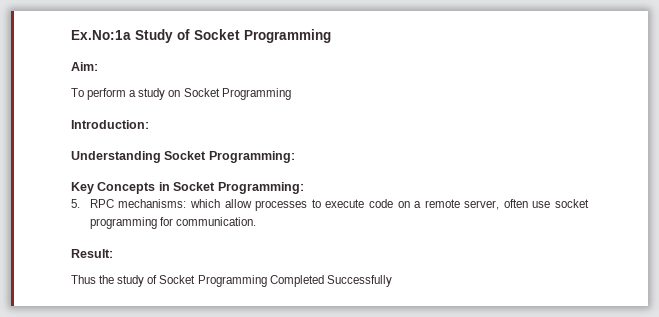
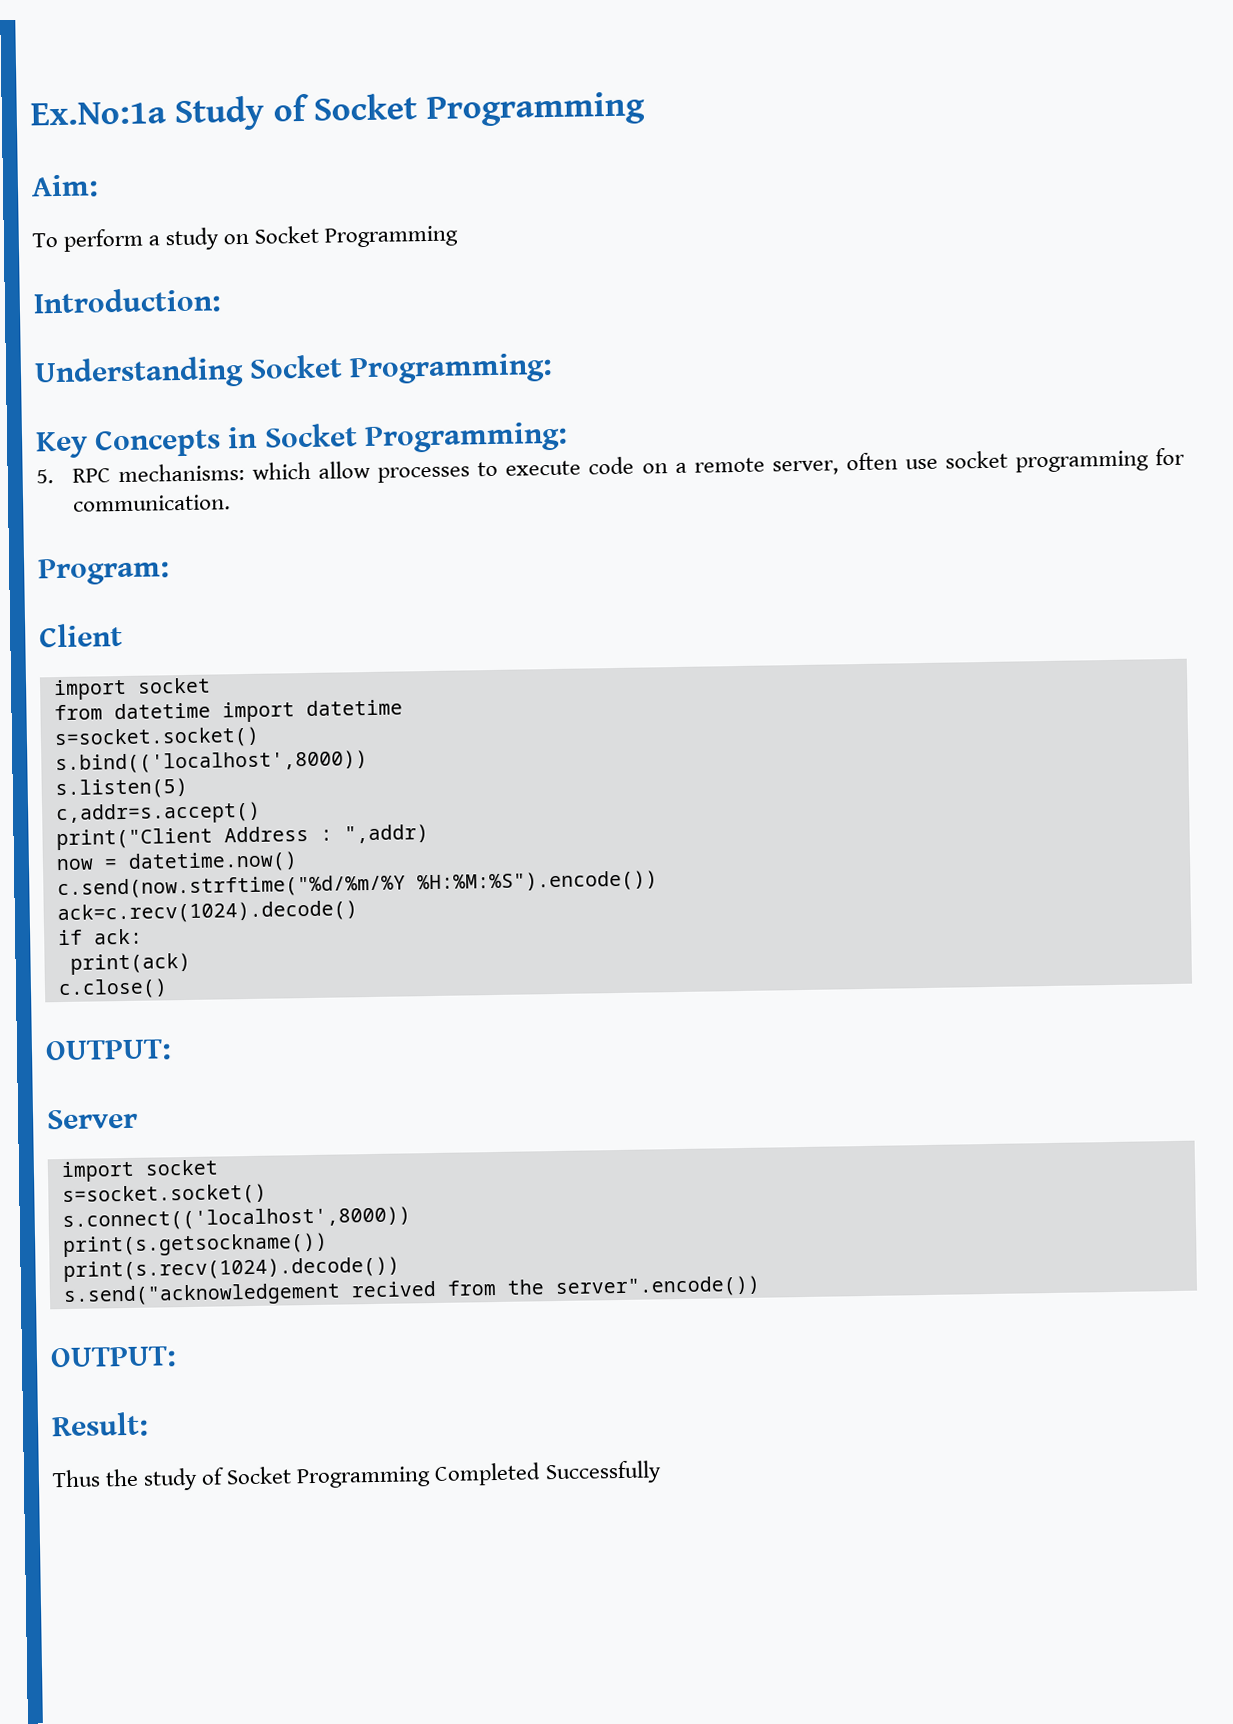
+ Program:
+ Client
+ import socket
+ from datetime import datetime
+ s=socket.socket()
+ s.bind(('localhost',8000))
+ s.listen(5)
+ c,addr=s.accept()
+ print("Client Address : ",addr)
+ now = datetime.now()
+ c.send(now.strftime("%d/%m/%Y %H:%M:%S").encode())
+ ack=c.recv(1024).decode()
+ if ack:
+ print(ack)
+ c.close()
+ OUTPUT:
+ Server
+ import socket
+ s=socket.socket()
+ s.connect(('localhost',8000))
+ print(s.getsockname())
+ print(s.recv(1024).decode())
+ s.send("acknowledgement recived from the server".encode())
+ OUTPUT:

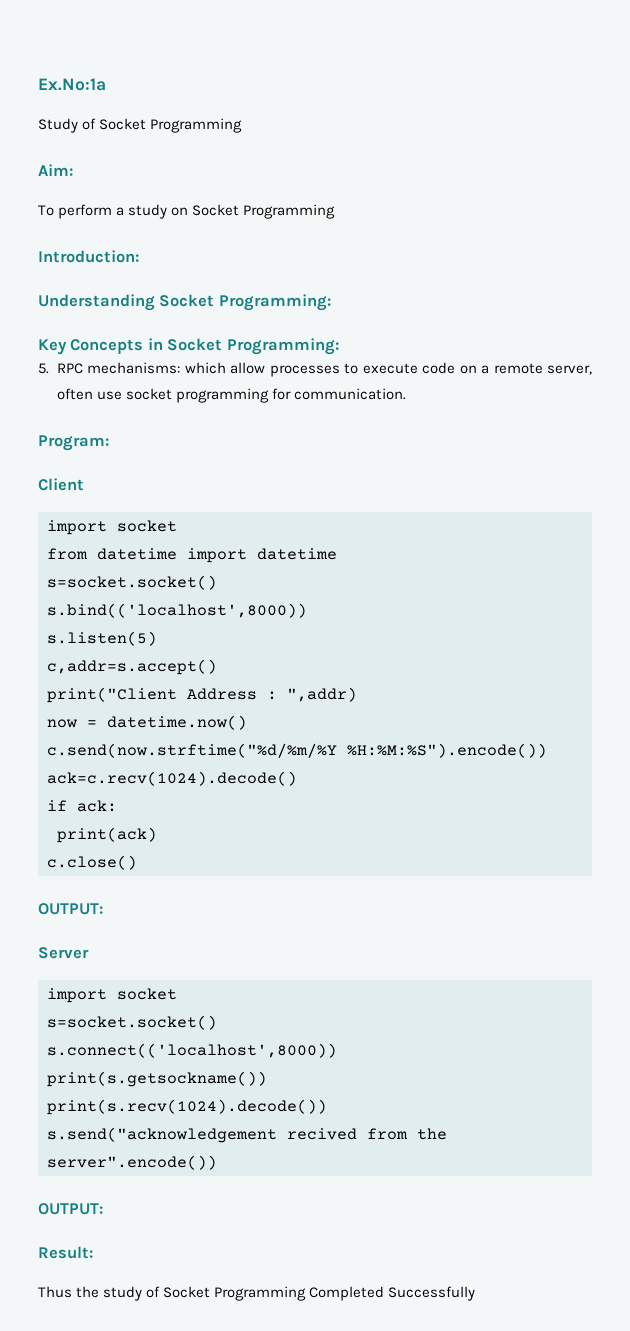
- Ex.No:1a Study of Socket Programming
+ Ex.No:1a
+ Study of Socket Programming

